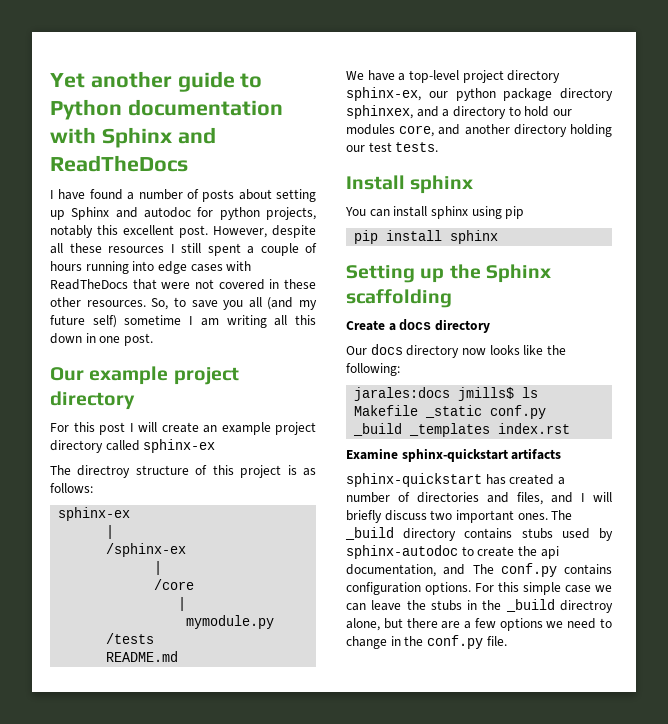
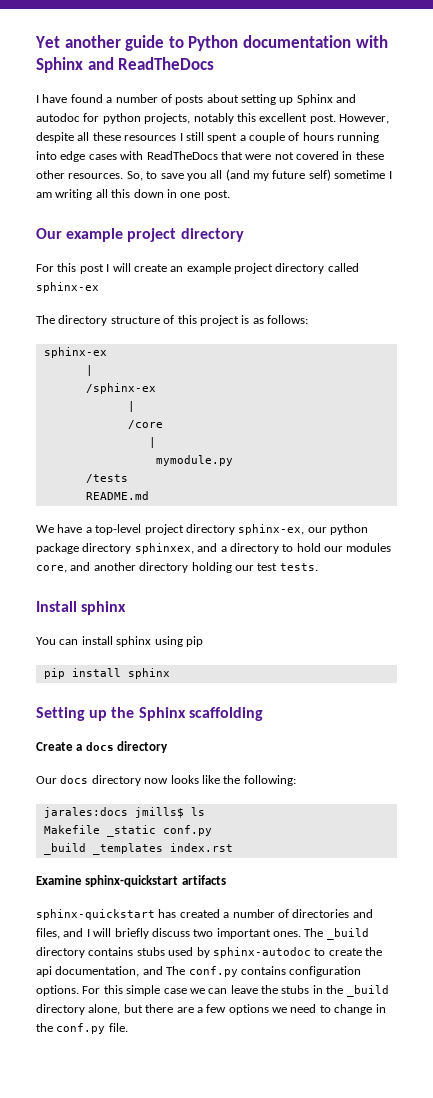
- The directroy structure of this project is as follows:
+ The directory structure of this project is as follows:
- For this simple case we can leave the stubs in the _build directroy alone, but there are a few options we need to change in the conf.py file.
+ For this simple case we can leave the stubs in the _build directory alone, but there are a few options we need to change in the conf.py file.

